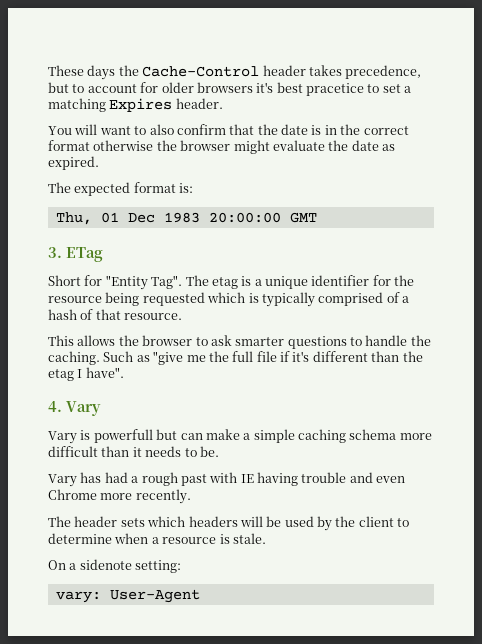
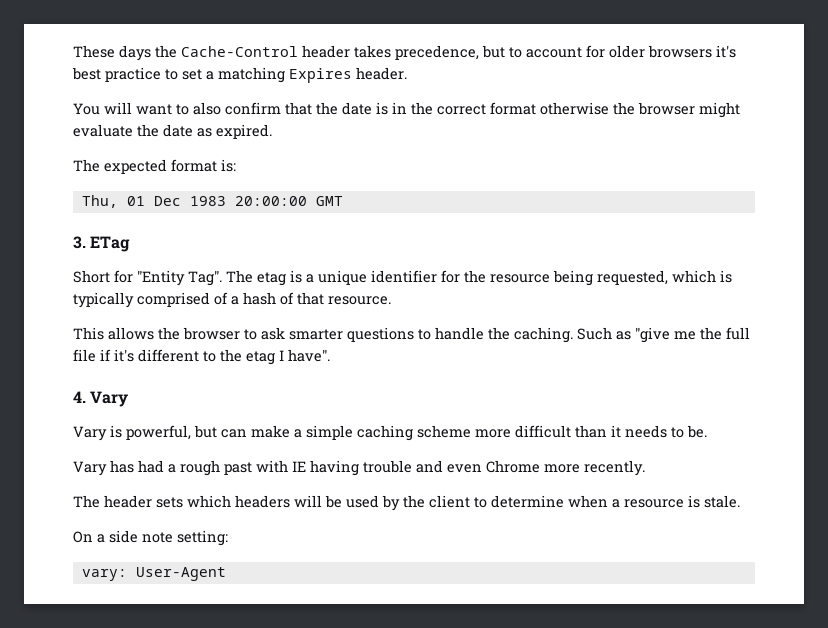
- These days the Cache-Control header takes precedence, but to account for older browsers it's best pracetice to set a matching Expires header.
+ These days the Cache-Control header takes precedence, but to account for older browsers it's best practice to set a matching Expires header.
- The etag is a unique identifier for the resource being requested which is typically comprised of a hash of that resource.
+ The etag is a unique identifier for the resource being requested, which is typically comprised of a hash of that resource.
- Such as "give me the full file if it's different than the etag I have".
+ Such as "give me the full file if it's different to the etag I have".
- Vary is powerfull but can make a simple caching schema more difficult than it needs to be.
+ Vary is powerful, but can make a simple caching scheme more difficult than it needs to be.
- On a sidenote setting:
+ On a side note setting:

